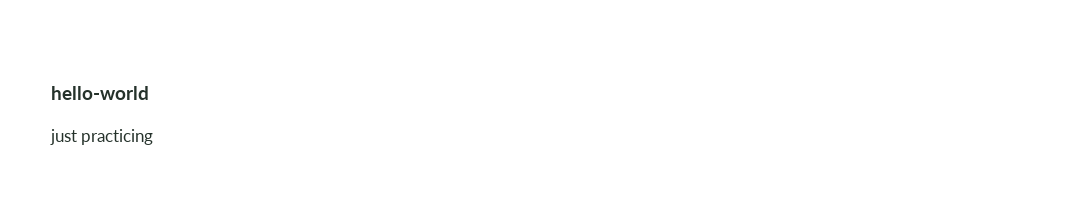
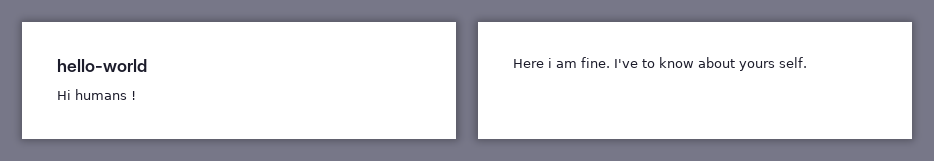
- just practicing
+ Hi humans !
+ Here i am fine. I've to know about yours self.

